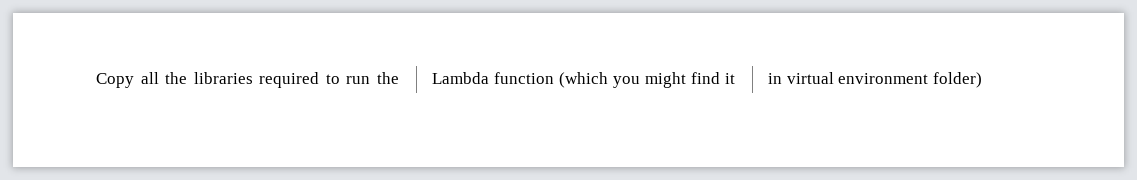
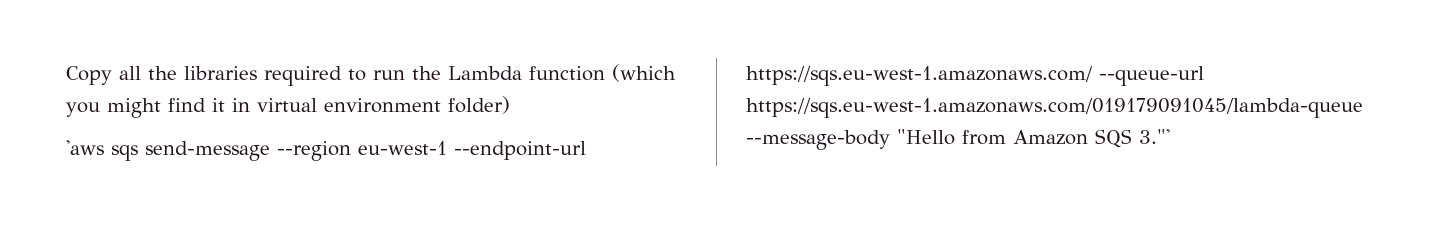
+ 'aws sqs send-message --region eu-west-1 --endpoint-url https://sqs.eu-west-1.amazonaws.com/ --queue-url https://sqs.eu-west-1.amazonaws.com/019179091045/lambda-queue --message-body "Hello from Amazon SQS 3."'

